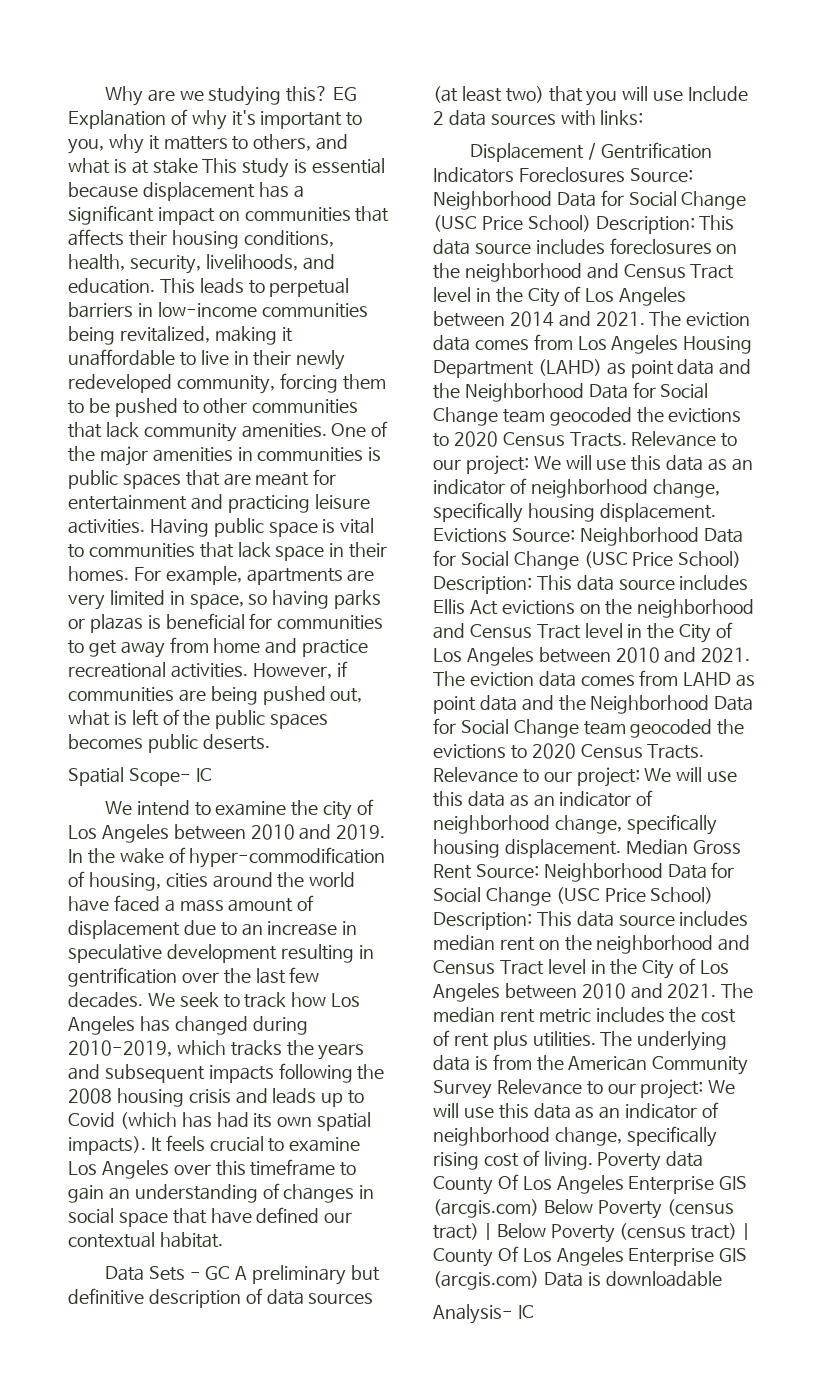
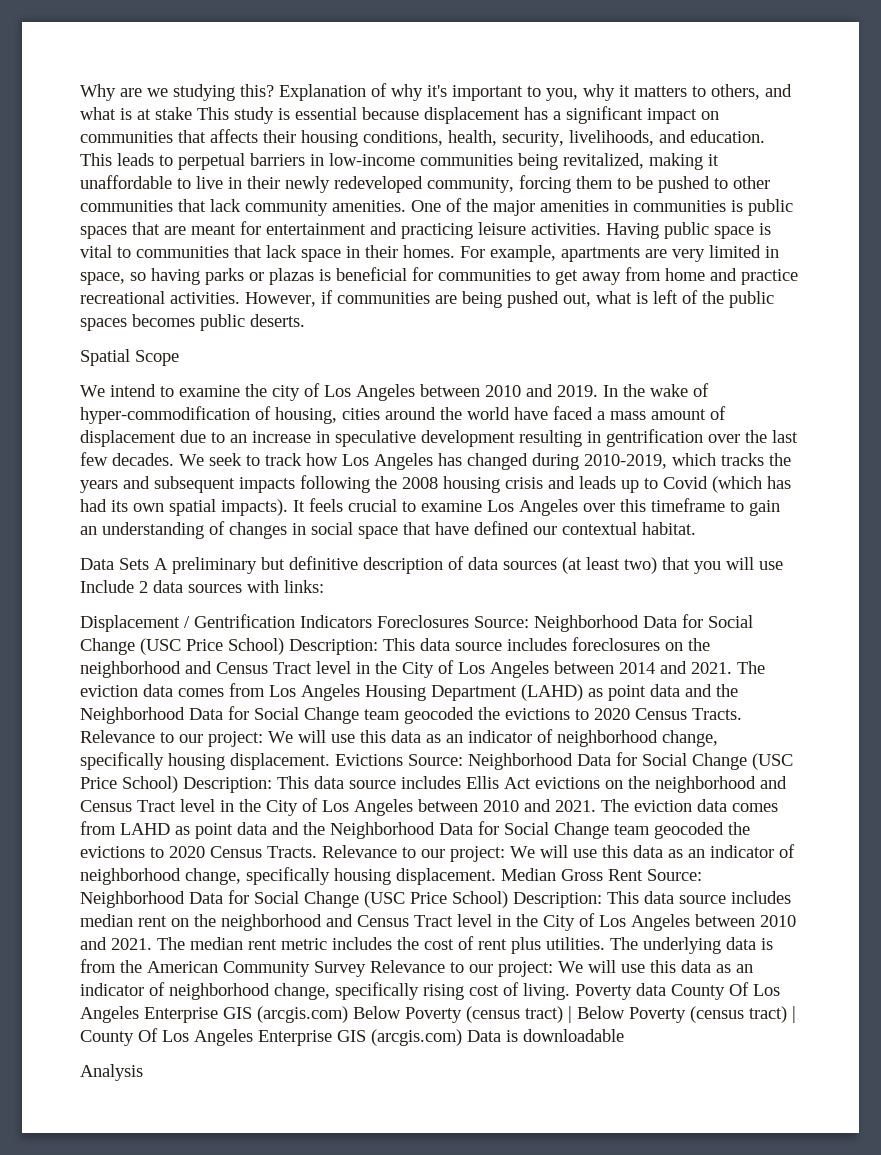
- EG Explanation of why it's important to you, why it matters to others, and what is at stake This study is essential because displacement has a significant impact on communities that affects their housing conditions, health, security, livelihoods, and education.
+ Explanation of why it's important to you, why it matters to others, and what is at stake This study is essential because displacement has a significant impact on communities that affects their housing conditions, health, security, livelihoods, and education.
- Spatial Scope- IC
+ Spatial Scope
- Data Sets - GC A preliminary but definitive description of data sources (at least two) that you will use Include 2 data sources with links:
+ Data Sets A preliminary but definitive description of data sources (at least two) that you will use Include 2 data sources with links:
- Analysis- IC
+ Analysis

